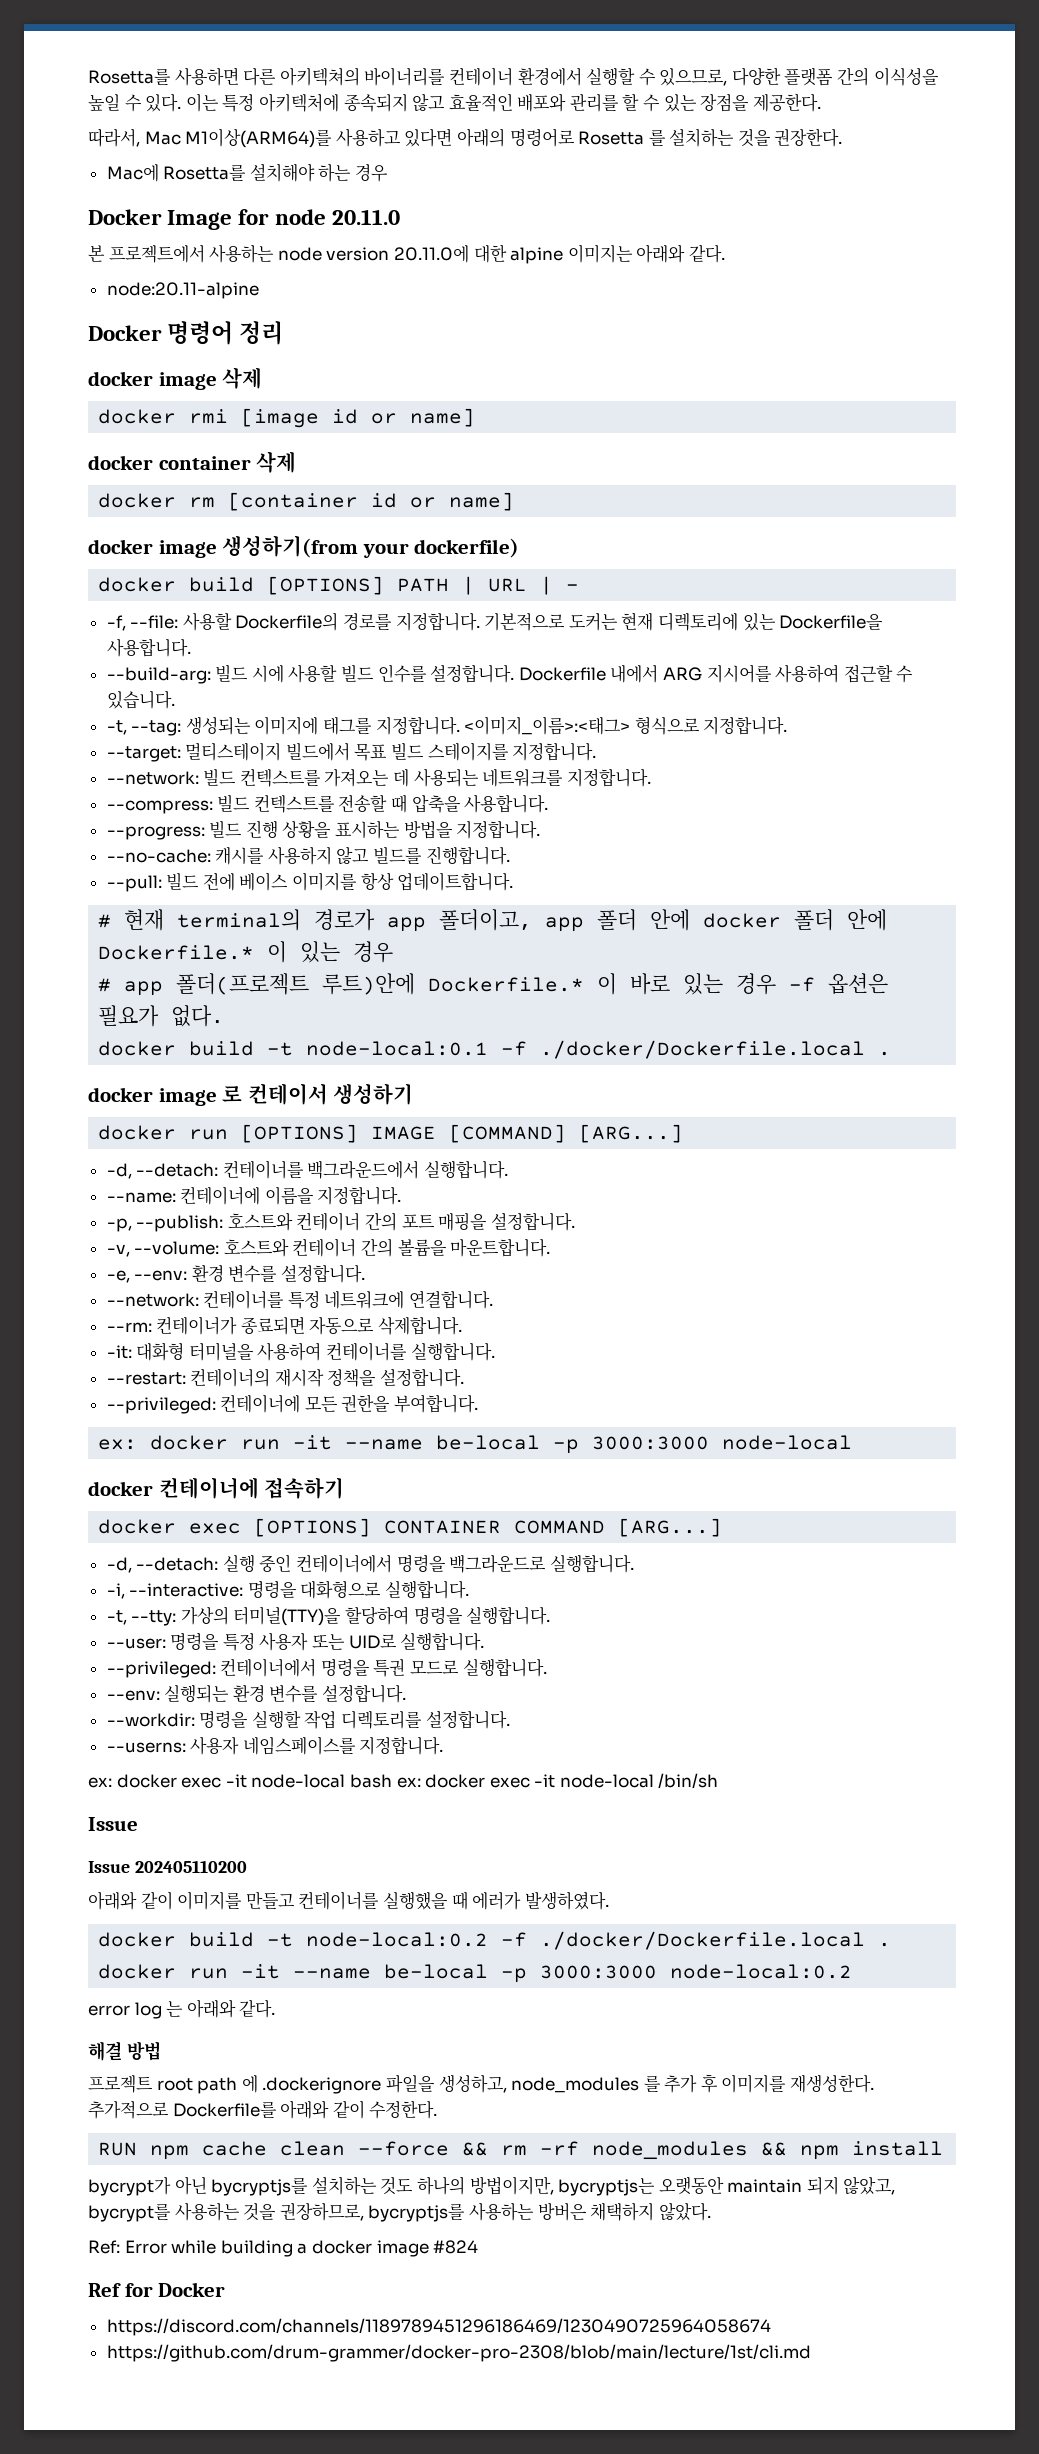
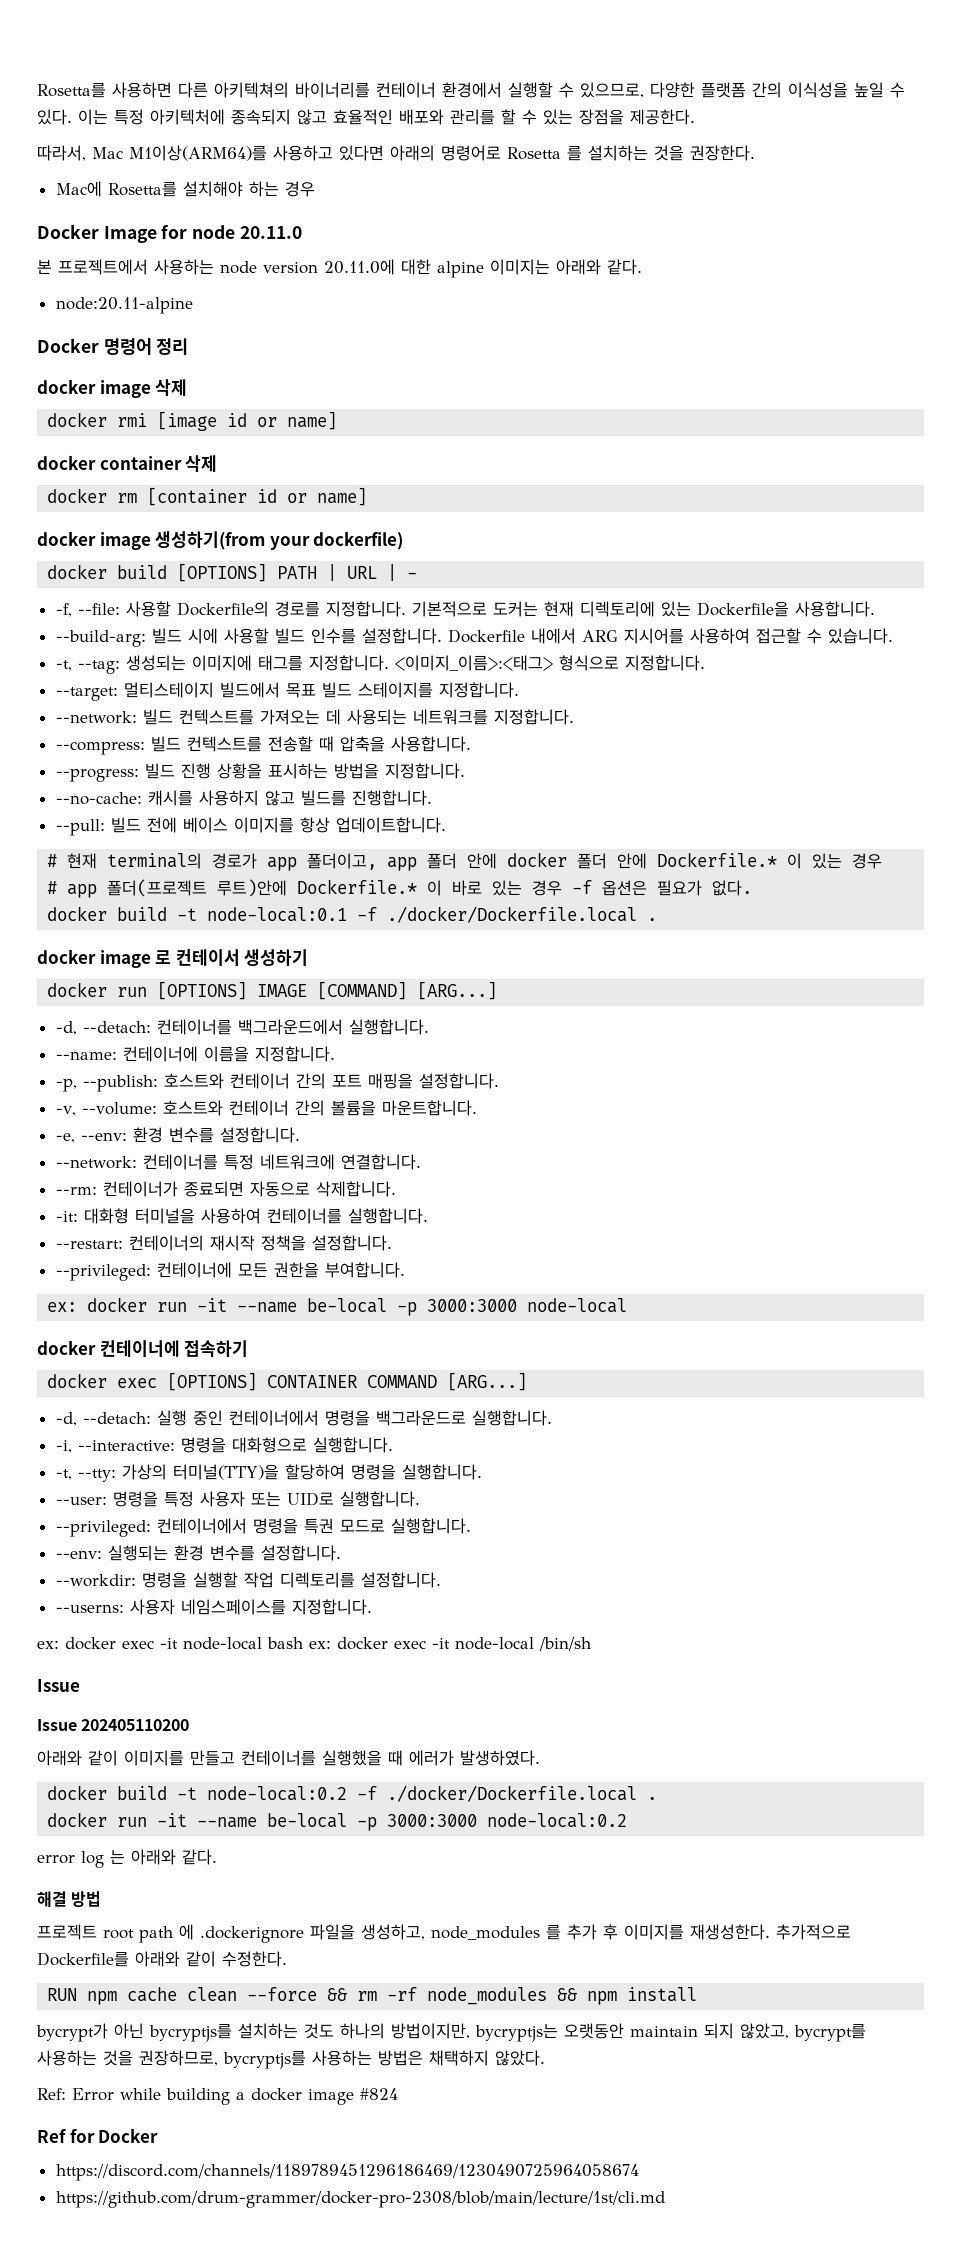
- bycrypt가 아닌 bycryptjs를 설치하는 것도 하나의 방법이지만, bycryptjs는 오랫동안 maintain 되지 않았고, bycrypt를 사용하는 것을 권장하므로, bycryptjs를 사용하는 방버은 채택하지 않았다.
+ bycrypt가 아닌 bycryptjs를 설치하는 것도 하나의 방법이지만, bycryptjs는 오랫동안 maintain 되지 않았고, bycrypt를 사용하는 것을 권장하므로, bycryptjs를 사용하는 방법은 채택하지 않았다.

